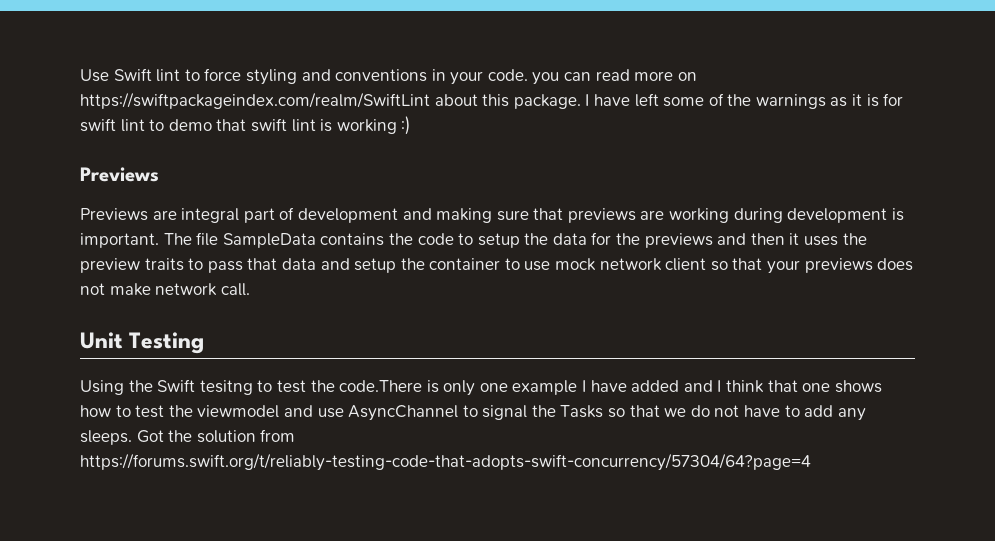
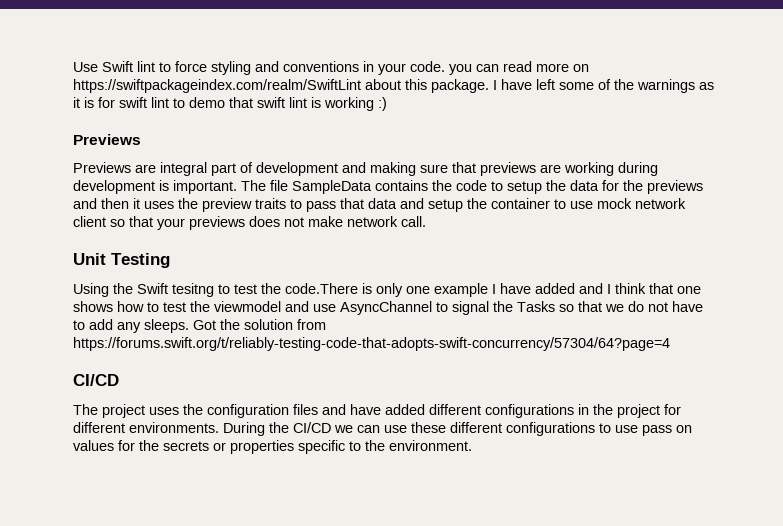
  Got the solution from https://forums.swift.org/t/reliably-testing-code-that-adopts-swift-concurrency/57304/64?page=4
+ CI/CD
+ The project uses the configuration files and have added different configurations in the project for different environments. During the CI/CD we can use these different configurations to use pass on values for the secrets or properties specific to the environment.

